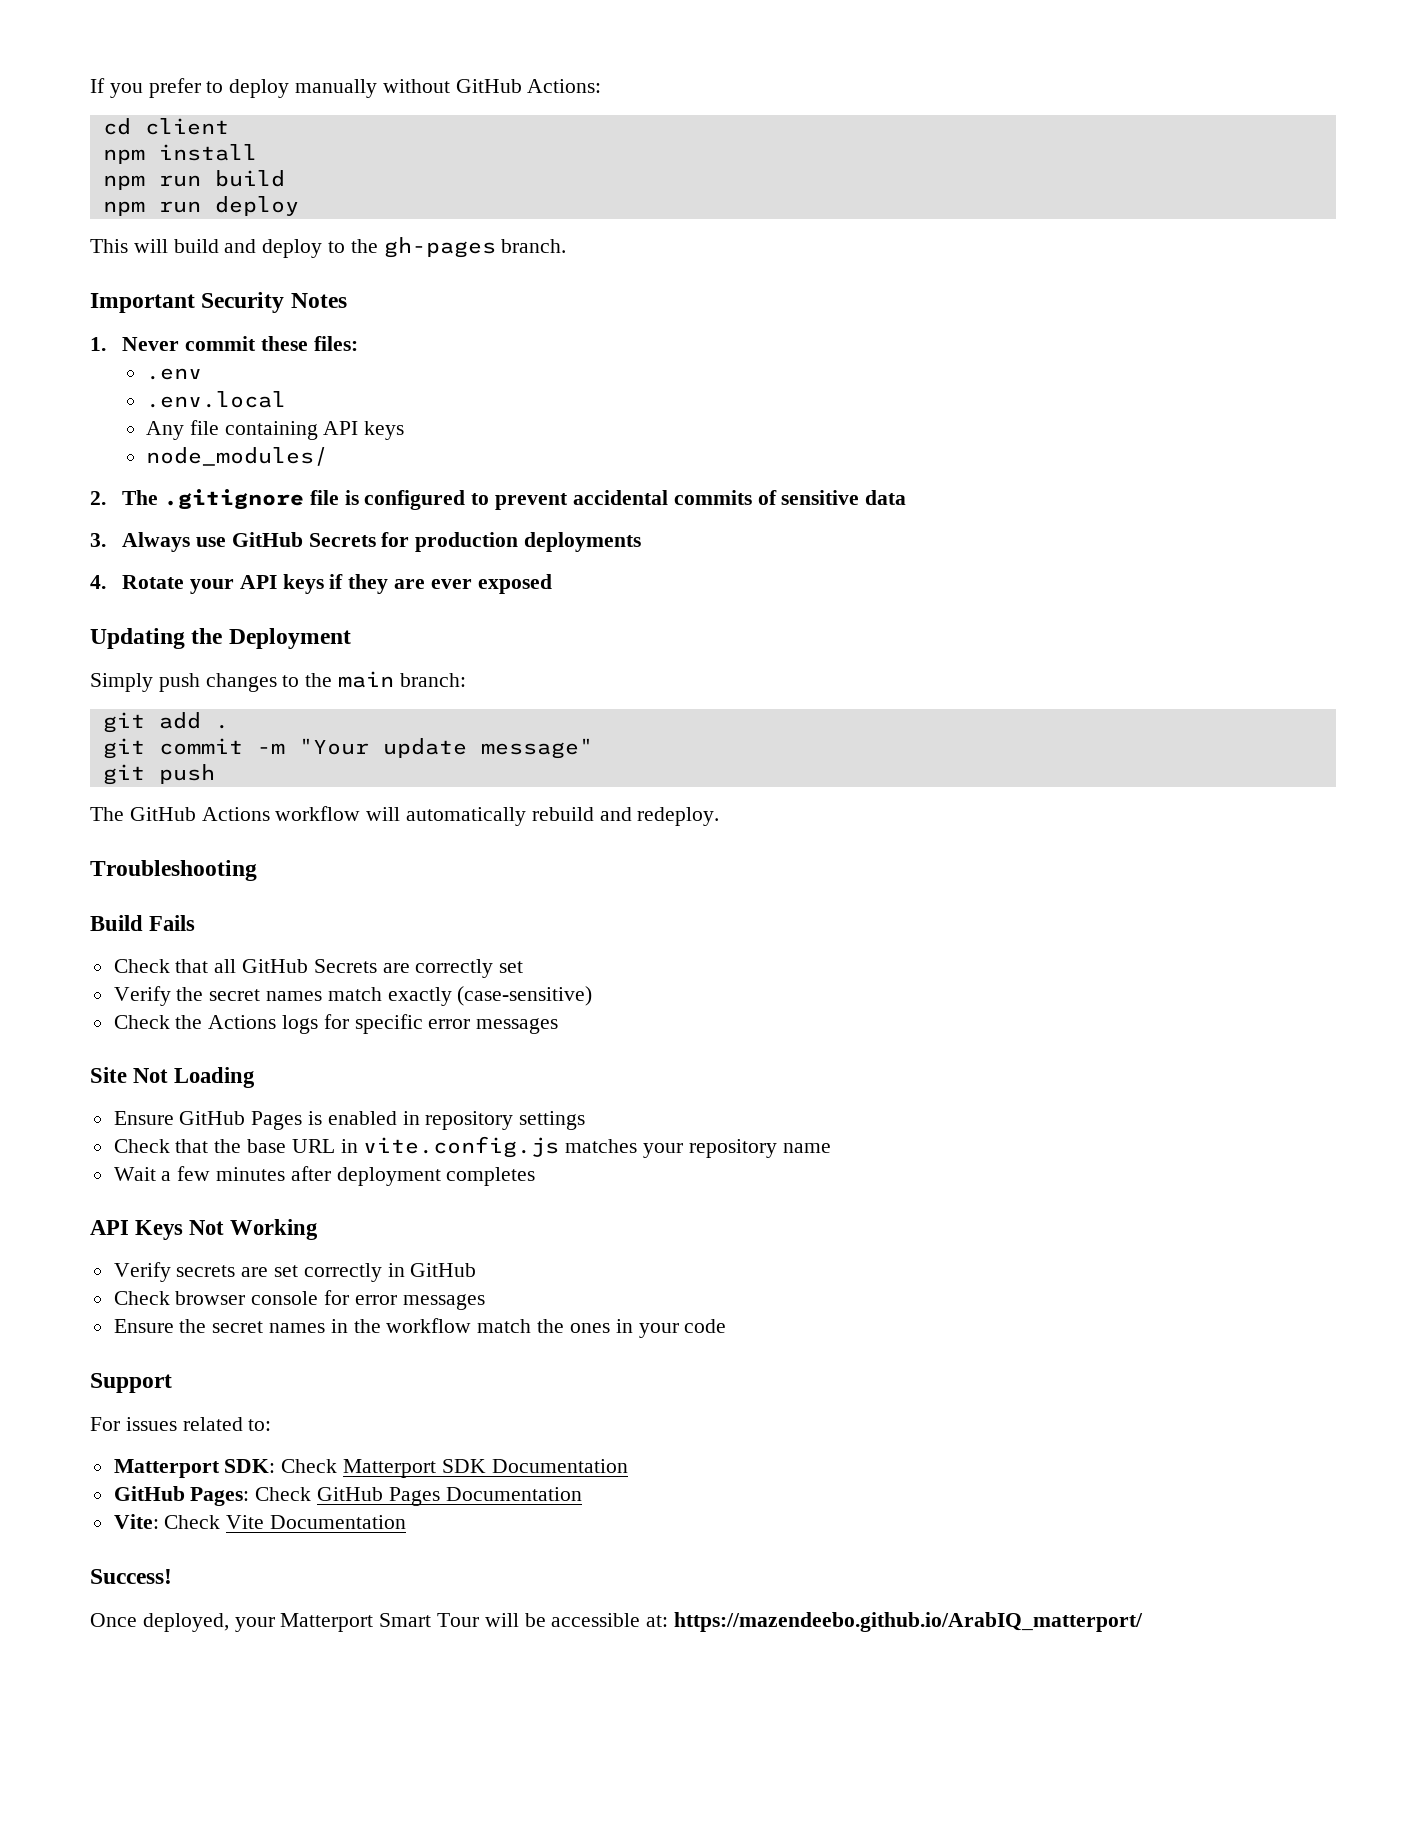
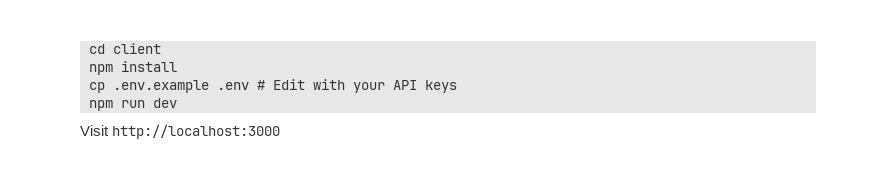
- If you prefer to deploy manually without GitHub Actions:
  cd client
  npm install
- npm run build
- npm run deploy
- This will build and deploy to the gh-pages branch.
- Important Security Notes
- 1. Never commit these files:
- .env
- .env.local
- Any file containing API keys
- node_modules/
- 2. The .gitignore file is configured to prevent accidental commits of sensitive data
- 3. Always use GitHub Secrets for production deployments
- 4. Rotate your API keys if they are ever exposed
- Updating the Deployment
- Simply push changes to the main branch:
- git add .
- git commit -m "Your update message"
- git push
- The GitHub Actions workflow will automatically rebuild and redeploy.
- Troubleshooting
- Build Fails
- Check that all GitHub Secrets are correctly set
- Verify the secret names match exactly (case-sensitive)
- Check the Actions logs for specific error messages
- Site Not Loading
- Ensure GitHub Pages is enabled in repository settings
- Check that the base URL in vite.config.js matches your repository name
- Wait a few minutes after deployment completes
- API Keys Not Working
- Verify secrets are set correctly in GitHub
- Check browser console for error messages
- Ensure the secret names in the workflow match the ones in your code
- Support
- For issues related to:
- Matterport SDK: Check Matterport SDK Documentation
- GitHub Pages: Check GitHub Pages Documentation
- Vite: Check Vite Documentation
- Success!
- Once deployed, your Matterport Smart Tour will be accessible at: https://mazendeebo.github.io/ArabIQ_matterport/
+ cp .env.example .env # Edit with your API keys
+ npm run dev
+ Visit http://localhost:3000

